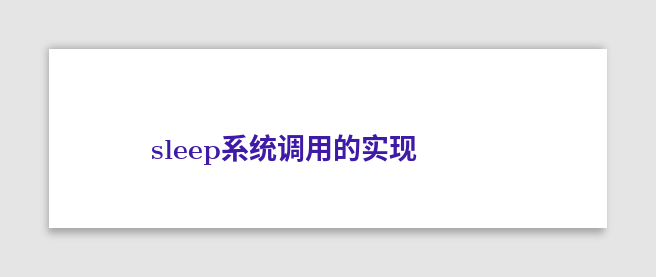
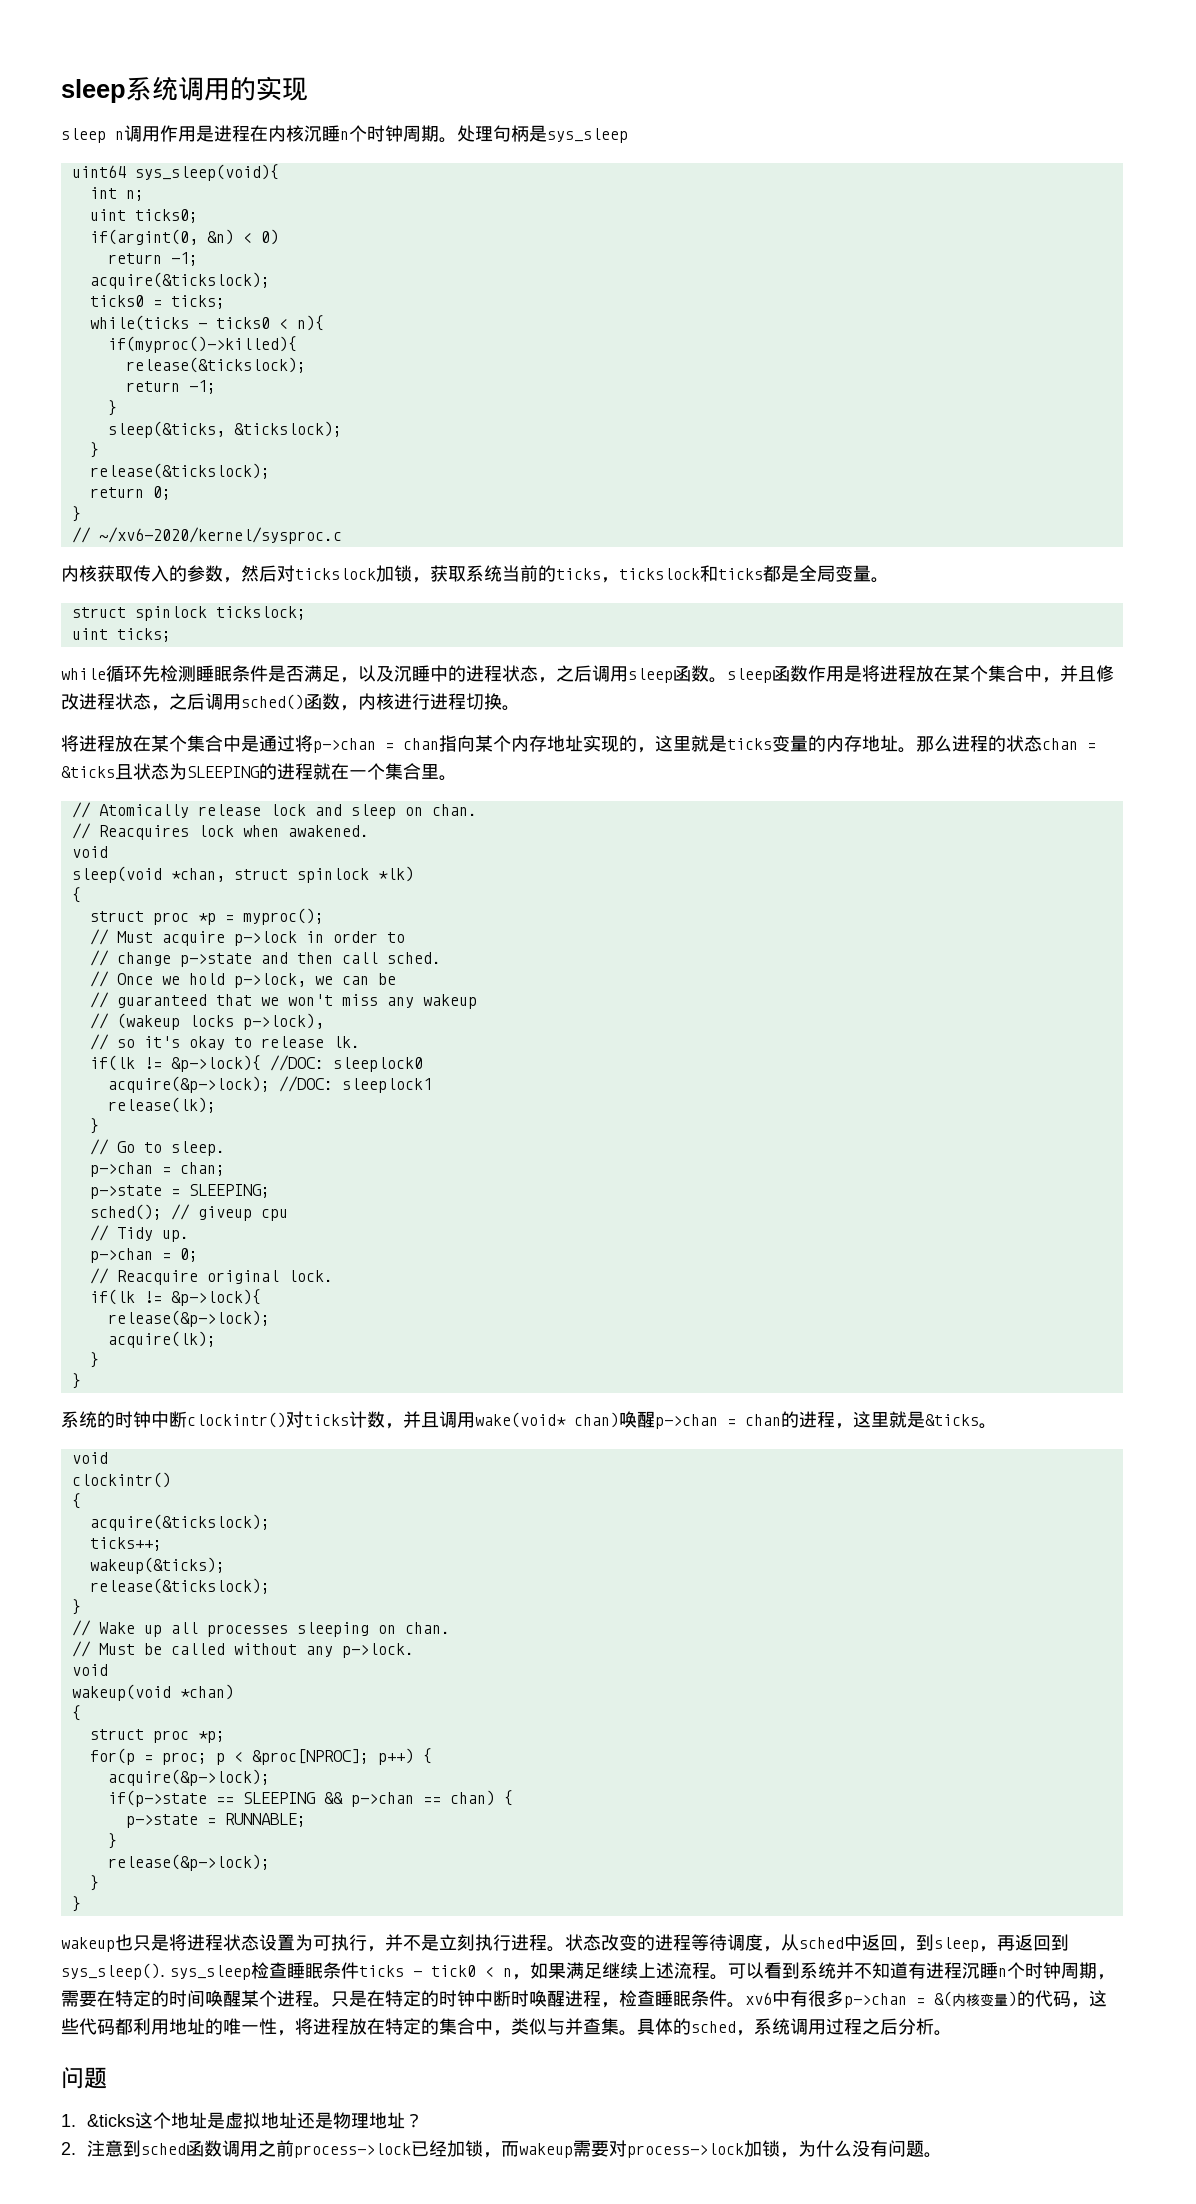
+ sleep n调用作用是进程在内核沉睡n个时钟周期。处理句柄是sys_sleep
+ uint64 sys_sleep(void){
+ int n;
+ uint ticks0;
+ if(argint(0, &n) < 0)
+ return -1;
+ acquire(&tickslock);
+ ticks0 = ticks;
+ while(ticks - ticks0 < n){
+ if(myproc()->killed){
+ release(&tickslock);
+ return -1;
+ }
+ sleep(&ticks, &tickslock);
+ }
+ release(&tickslock);
+ return 0;
+ }
+ // ~/xv6-2020/kernel/sysproc.c
+ 内核获取传入的参数，然后对tickslock加锁，获取系统当前的ticks，tickslock和ticks都是全局变量。
+ struct spinlock tickslock;
+ uint ticks;
+ while循环先检测睡眠条件是否满足，以及沉睡中的进程状态，之后调用sleep函数。sleep函数作用是将进程放在某个集合中，并且修改进程状态，之后调用sched()函数，内核进行进程切换。
+ 将进程放在某个集合中是通过将p->chan = chan指向某个内存地址实现的，这里就是ticks变量的内存地址。那么进程的状态chan = &ticks且状态为SLEEPING的进程就在一个集合里。
+ // Atomically release lock and sleep on chan.
+ // Reacquires lock when awakened.
+ void
+ sleep(void *chan, struct spinlock *lk)
+ {
+ struct proc *p = myproc();
+ // Must acquire p->lock in order to
+ // change p->state and then call sched.
+ // Once we hold p->lock, we can be
+ // guaranteed that we won't miss any wakeup
+ // (wakeup locks p->lock),
+ // so it's okay to release lk.
+ if(lk != &p->lock){ //DOC: sleeplock0
+ acquire(&p->lock); //DOC: sleeplock1
+ release(lk);
+ }
+ // Go to sleep.
+ p->chan = chan;
+ p->state = SLEEPING;
+ sched(); // giveup cpu
+ // Tidy up.
+ p->chan = 0;
+ // Reacquire original lock.
+ if(lk != &p->lock){
+ release(&p->lock);
+ acquire(lk);
+ }
+ }
+ 系统的时钟中断clockintr()对ticks计数，并且调用wake(void* chan)唤醒p->chan = chan的进程，这里就是&ticks。
+ void
+ clockintr()
+ {
+ acquire(&tickslock);
+ ticks++;
+ wakeup(&ticks);
+ release(&tickslock);
+ }
+ // Wake up all processes sleeping on chan.
+ // Must be called without any p->lock.
+ void
+ wakeup(void *chan)
+ {
+ struct proc *p;
+ for(p = proc; p < &proc[NPROC]; p++) {
+ acquire(&p->lock);
+ if(p->state == SLEEPING && p->chan == chan) {
+ p->state = RUNNABLE;
+ }
+ release(&p->lock);
+ }
+ }
+ wakeup也只是将进程状态设置为可执行，并不是立刻执行进程。状态改变的进程等待调度，从sched中返回，到sleep，再返回到sys_sleep(). sys_sleep检查睡眠条件ticks - tick0 < n，如果满足继续上述流程。可以看到系统并不知道有进程沉睡n个时钟周期，需要在特定的时间唤醒某个进程。只是在特定的时钟中断时唤醒进程，检查睡眠条件。xv6中有很多p->chan = &(内核变量)的代码，这些代码都利用地址的唯一性，将进程放在特定的集合中，类似与并查集。具体的sched，系统调用过程之后分析。
+ 问题
+ 1. &ticks这个地址是虚拟地址还是物理地址？
+ 2.注意到sched函数调用之前process->lock已经加锁，而wakeup需要对process->lock加锁，为什么没有问题。

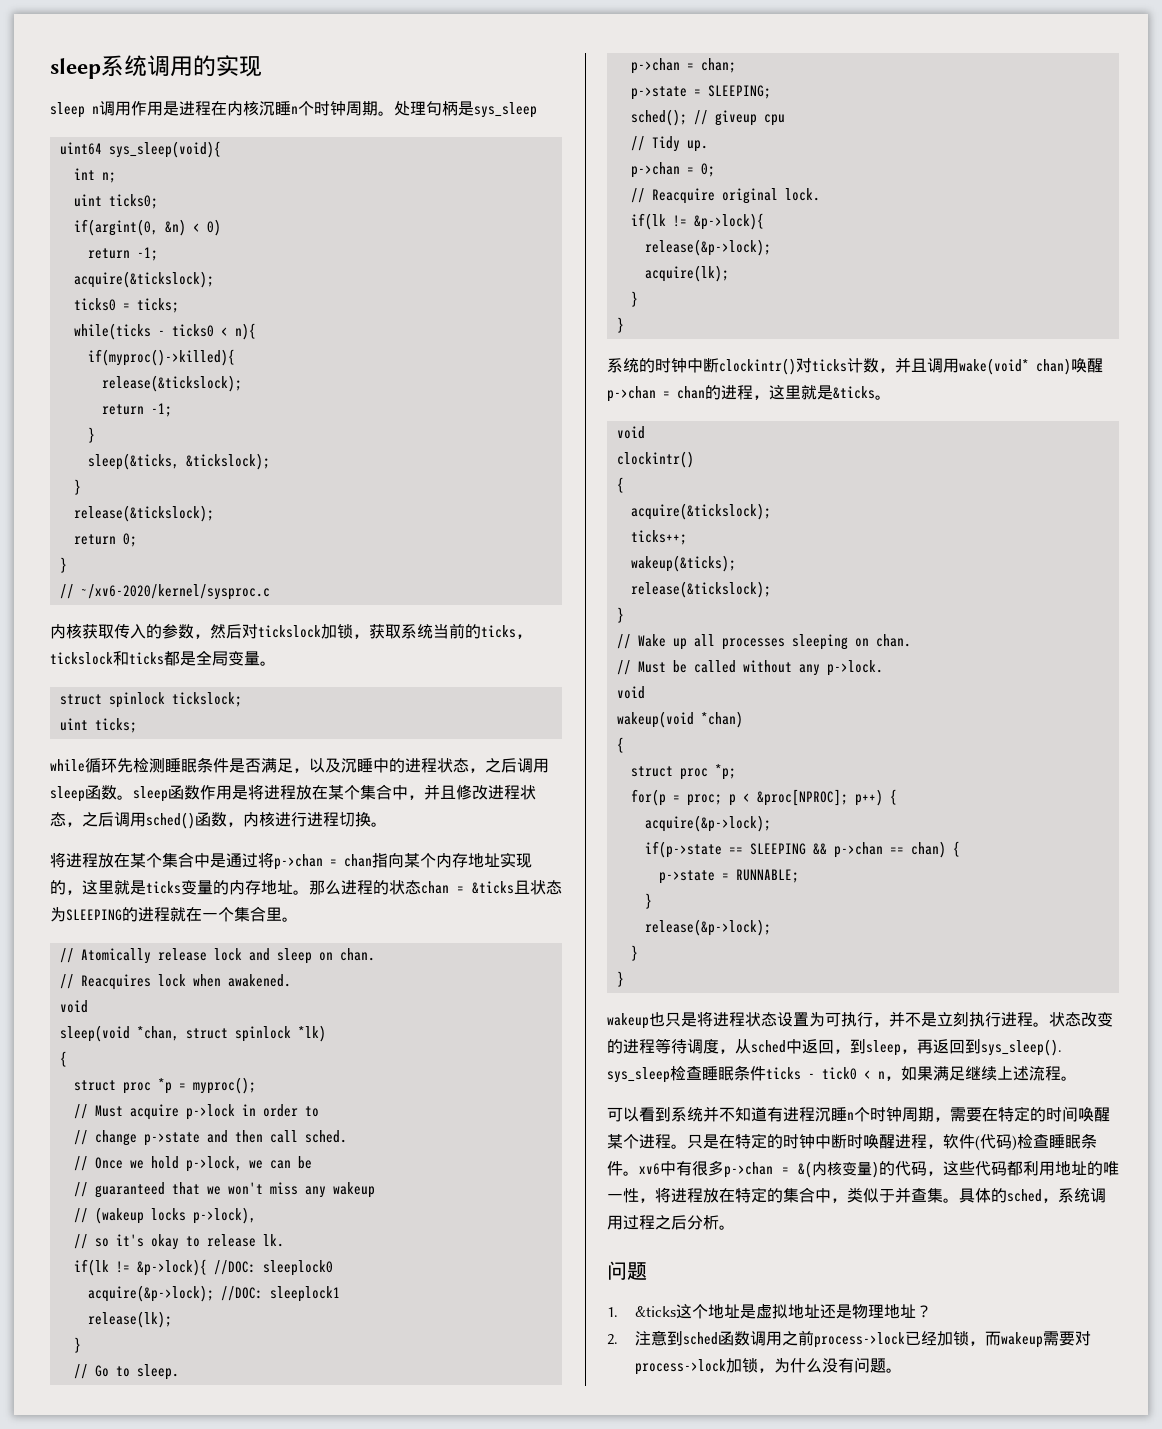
- 状态改变的进程等待调度，从sched中返回，到sleep，再返回到sys_sleep(). sys_sleep检查睡眠条件ticks - tick0 < n，如果满足继续上述流程。可以看到系统并不知道有进程沉睡n个时钟周期，需要在特定的时间唤醒某个进程。
+ 状态改变的进程等待调度，从sched中返回，到sleep，再返回到sys_sleep(). sys_sleep检查睡眠条件ticks - tick0 < n，如果满足继续上述流程。
+ 可以看到系统并不知道有进程沉睡n个时钟周期，需要在特定的时间唤醒某个进程。
- 只是在特定的时钟中断时唤醒进程，检查睡眠条件。xv6中有很多p->chan = &(内核变量)的代码，这些代码都利用地址的唯一性，将进程放在特定的集合中，类似与并查集。
+ 只是在特定的时钟中断时唤醒进程，软件(代码)检查睡眠条件。xv6中有很多p->chan = &(内核变量)的代码，这些代码都利用地址的唯一性，将进程放在特定的集合中，类似于并查集。

